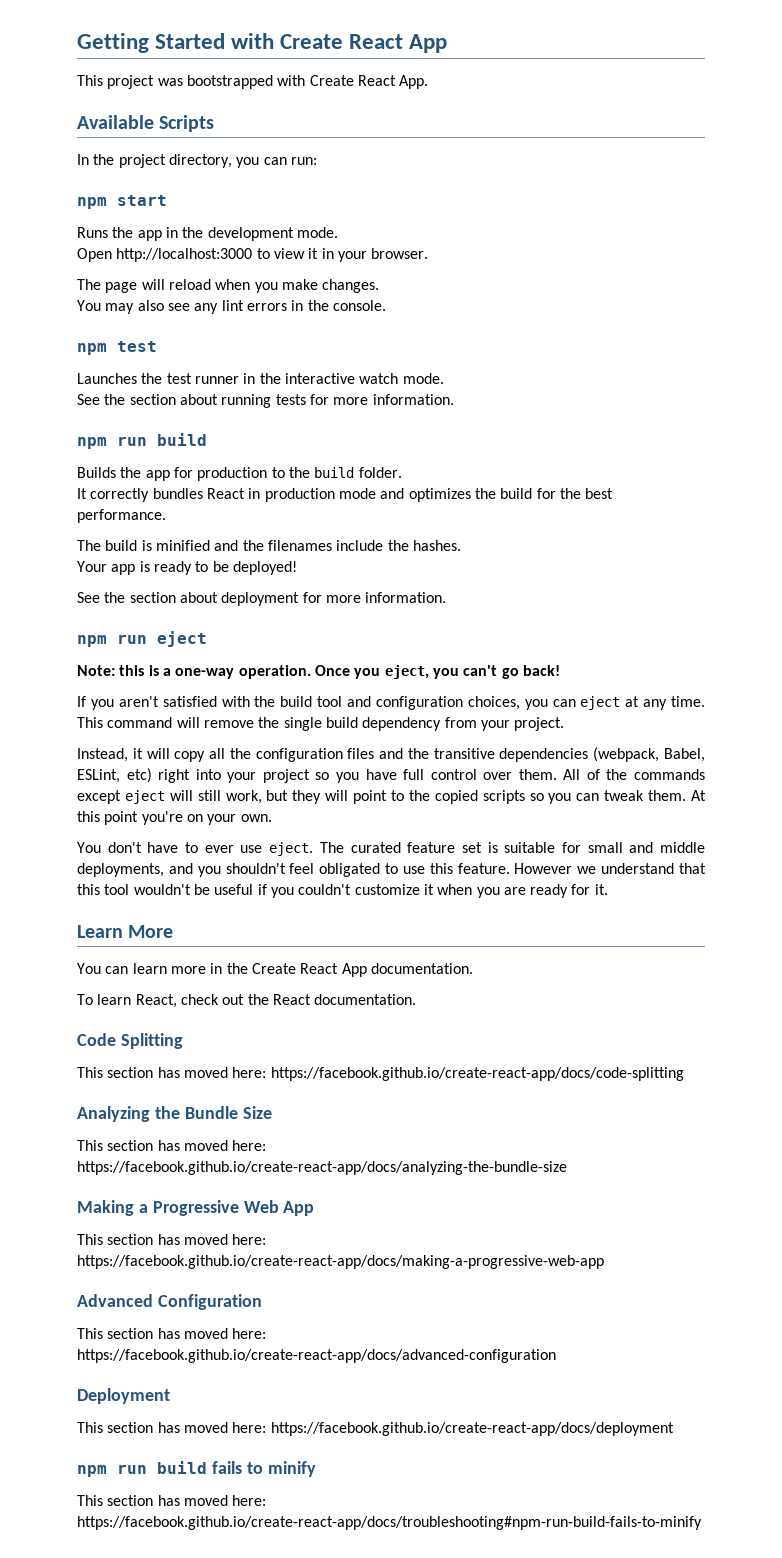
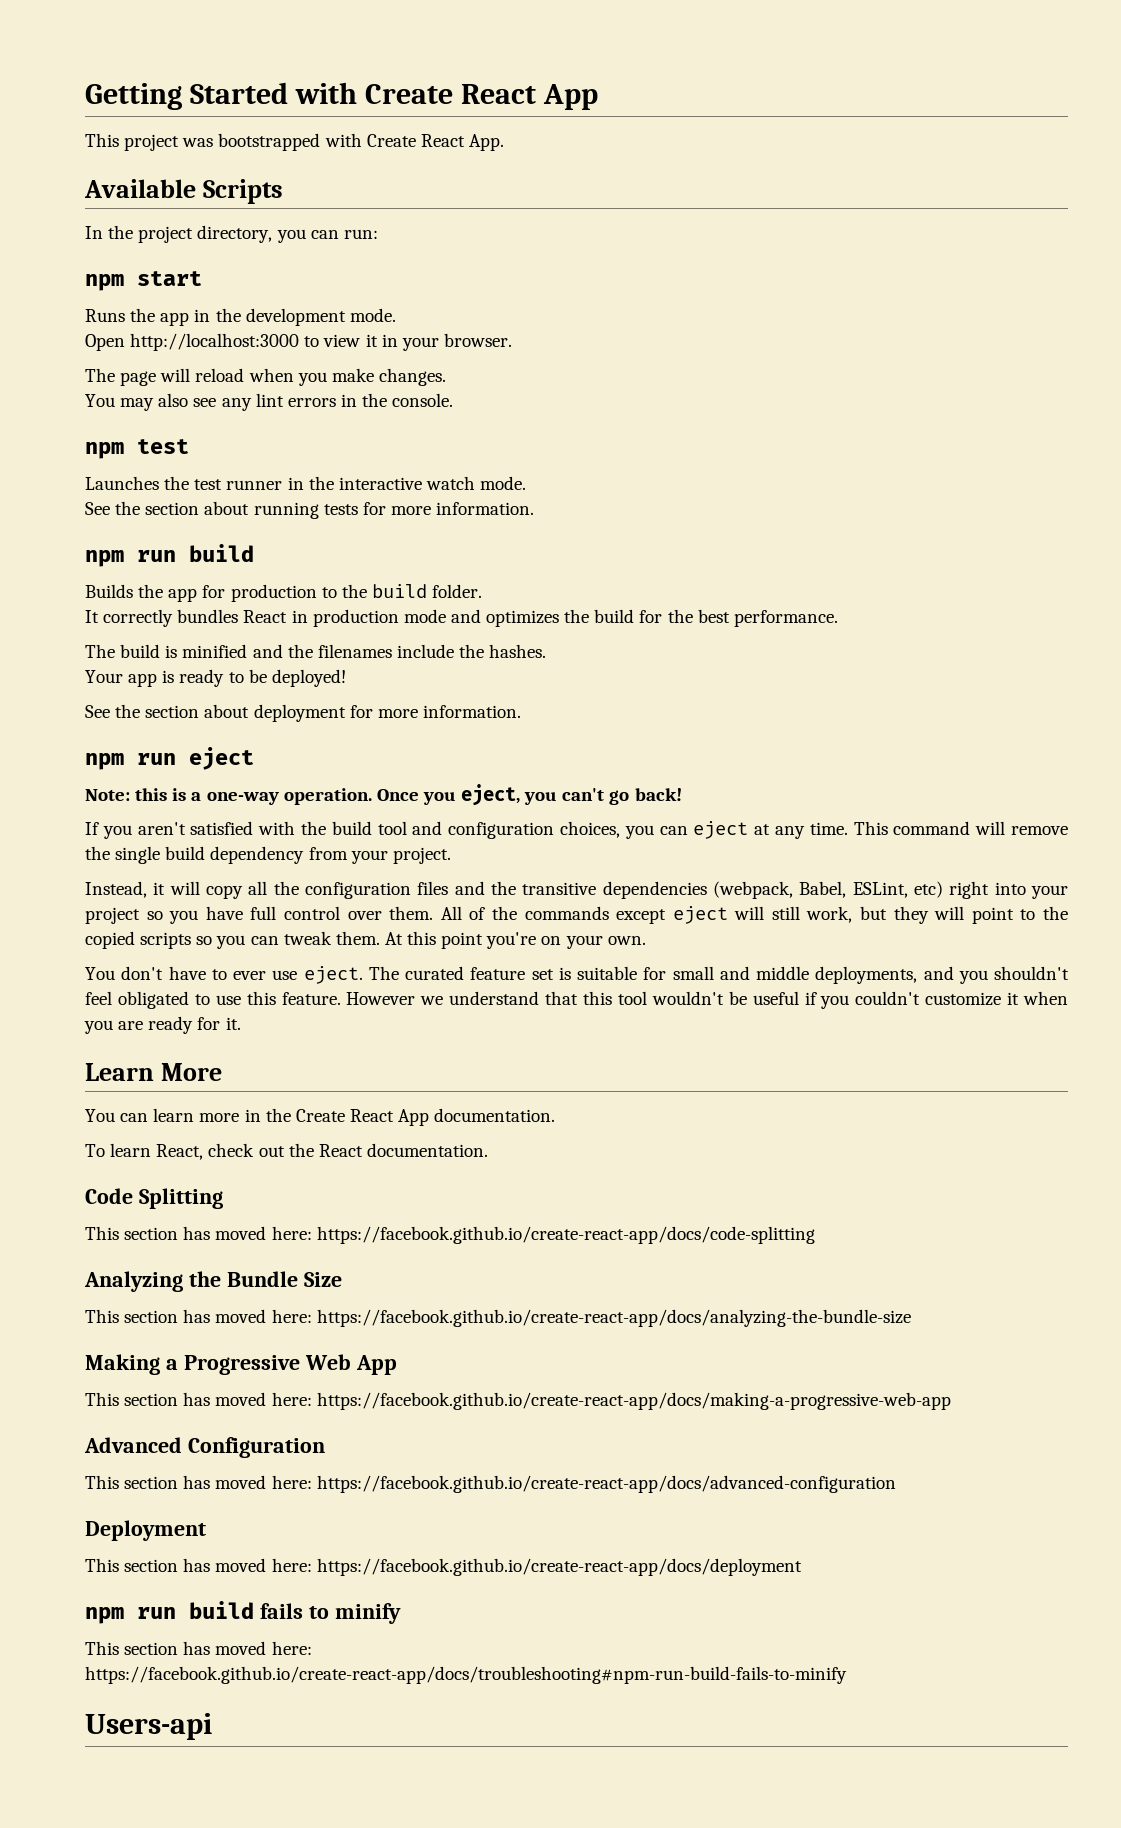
+ Users-api

